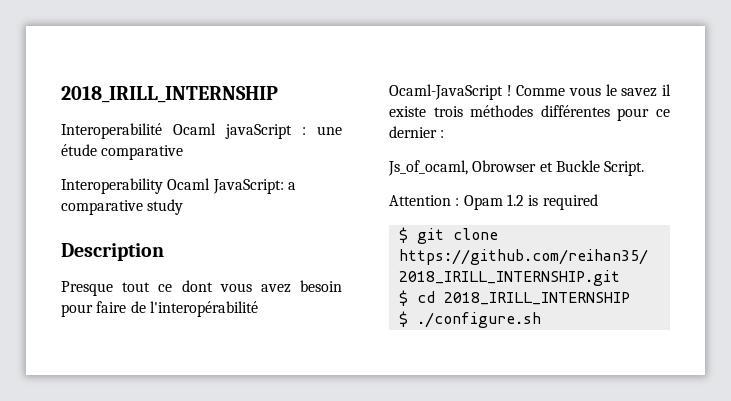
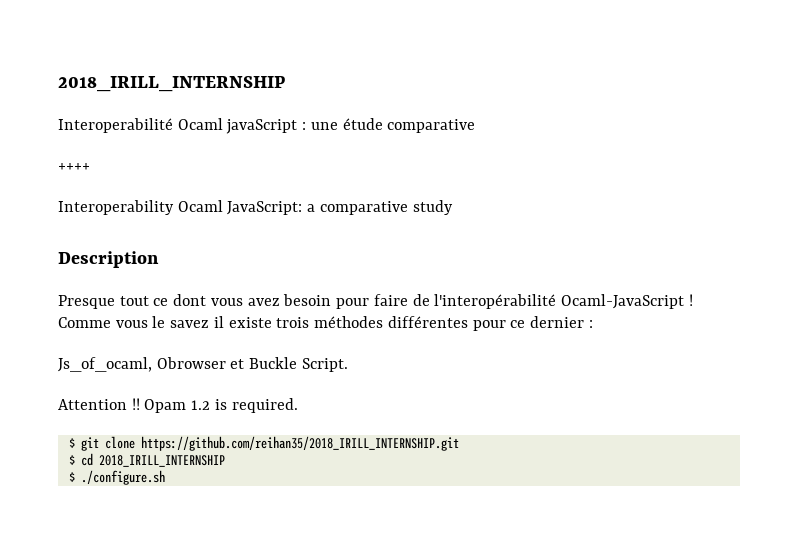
+ ++++
- Attention : Opam 1.2 is required
+ Attention !! Opam 1.2 is required.

